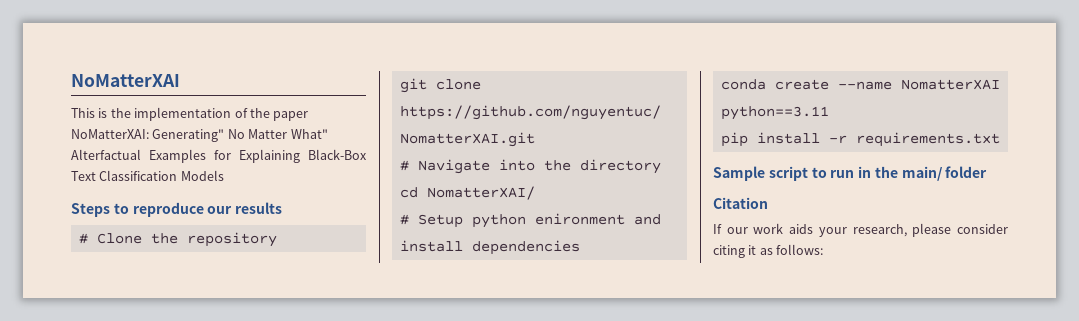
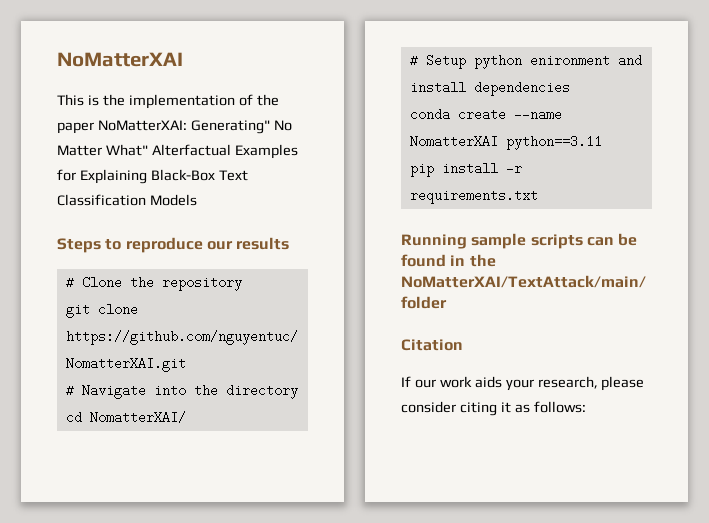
- Sample script to run in the main/ folder
+ Running sample scripts can be found in the NoMatterXAI/TextAttack/main/ folder

